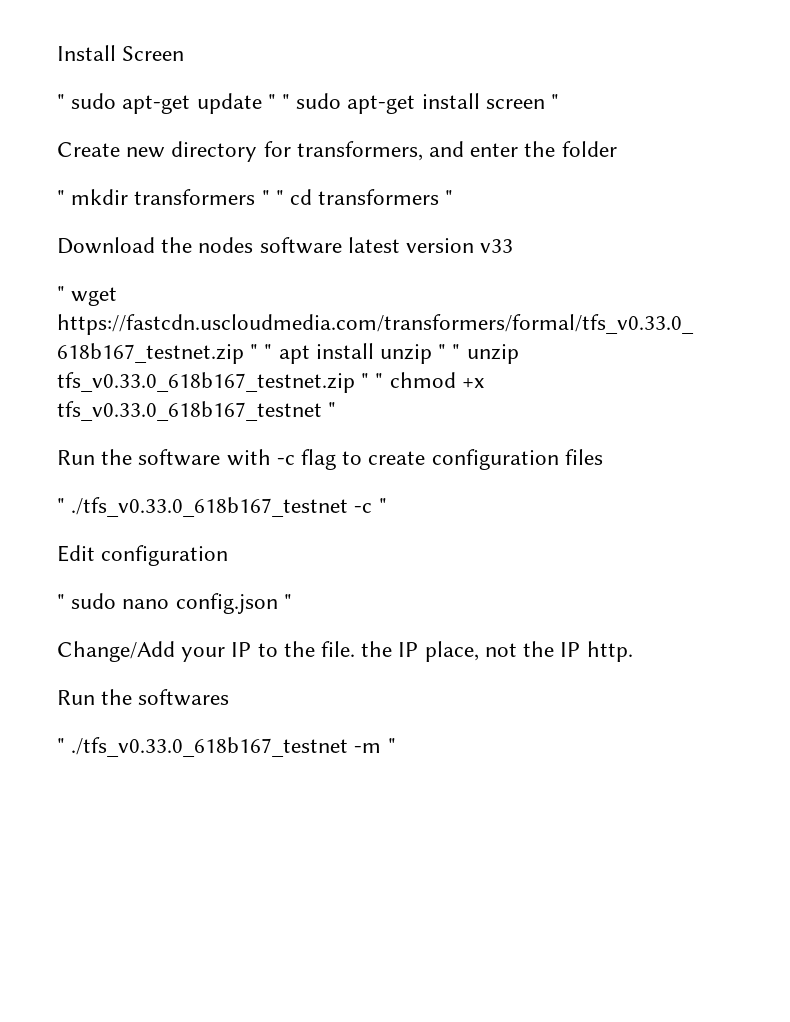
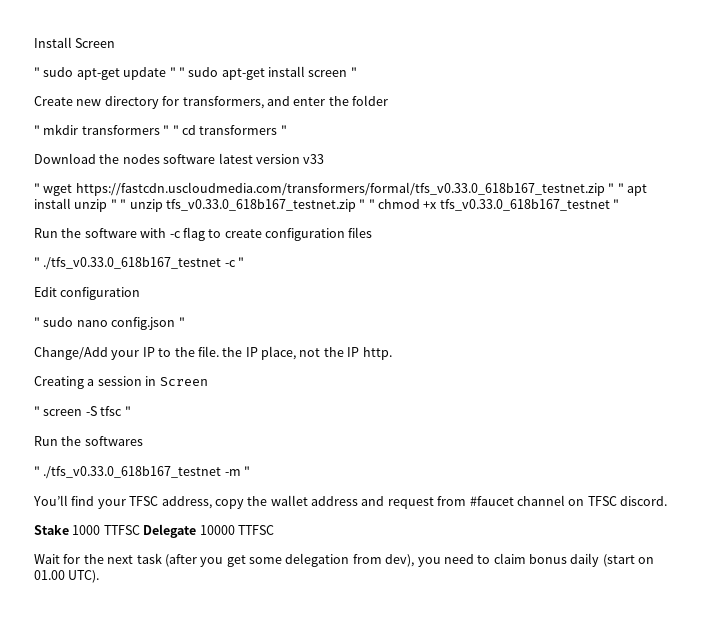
+ Creating a session in Screen
+ " screen -S tfsc "
+ You’ll find your TFSC address, copy the wallet address and request from #faucet channel on TFSC discord.
+ Stake 1000 TTFSC Delegate 10000 TTFSC
+ Wait for the next task (after you get some delegation from dev), you need to claim bonus daily (start on 01.00 UTC).

